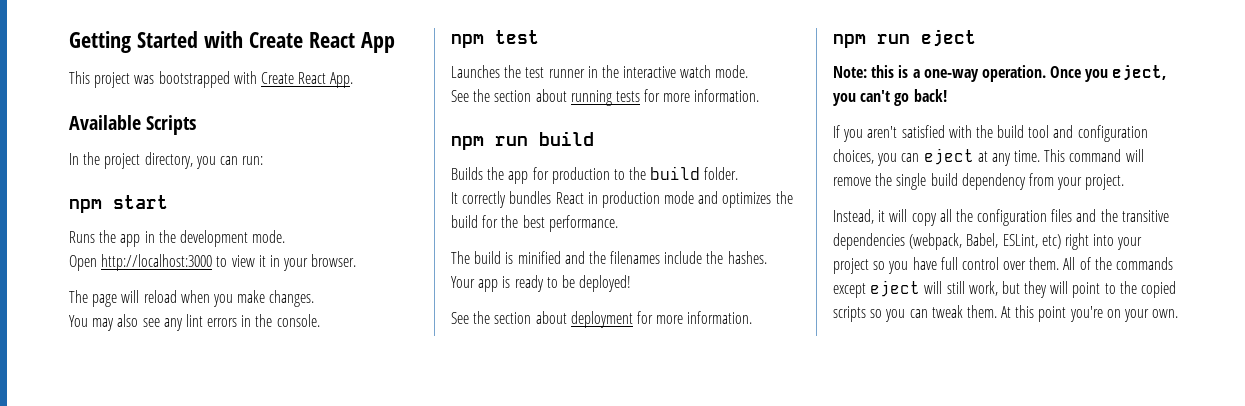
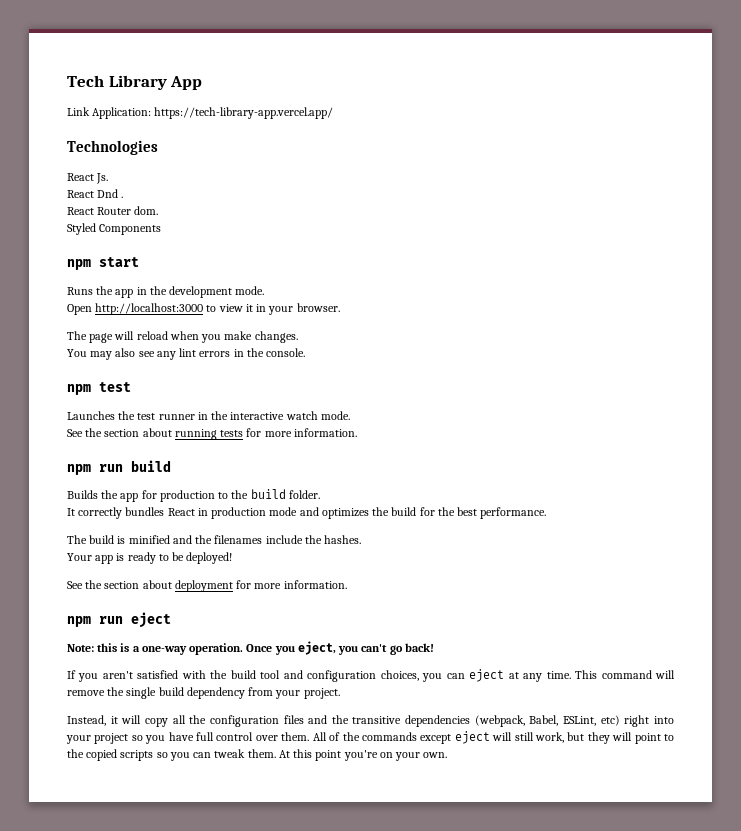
- Getting Started with Create React App
- This project was bootstrapped with Create React App.
- Available Scripts
- In the project directory, you can run:
+ Tech Library App
+ Link Application: https://tech-library-app.vercel.app/
+ Technologies
+ React Js.
+ React Dnd .
+ React Router dom.
+ Styled Components

